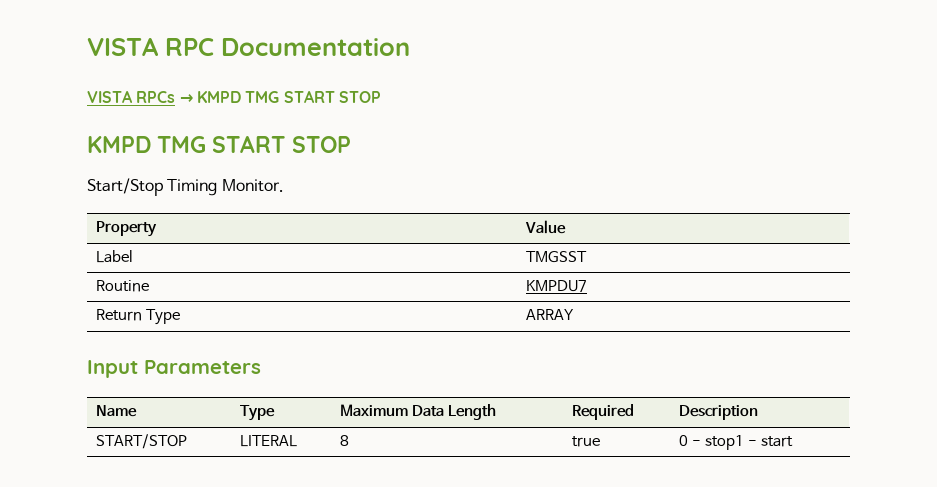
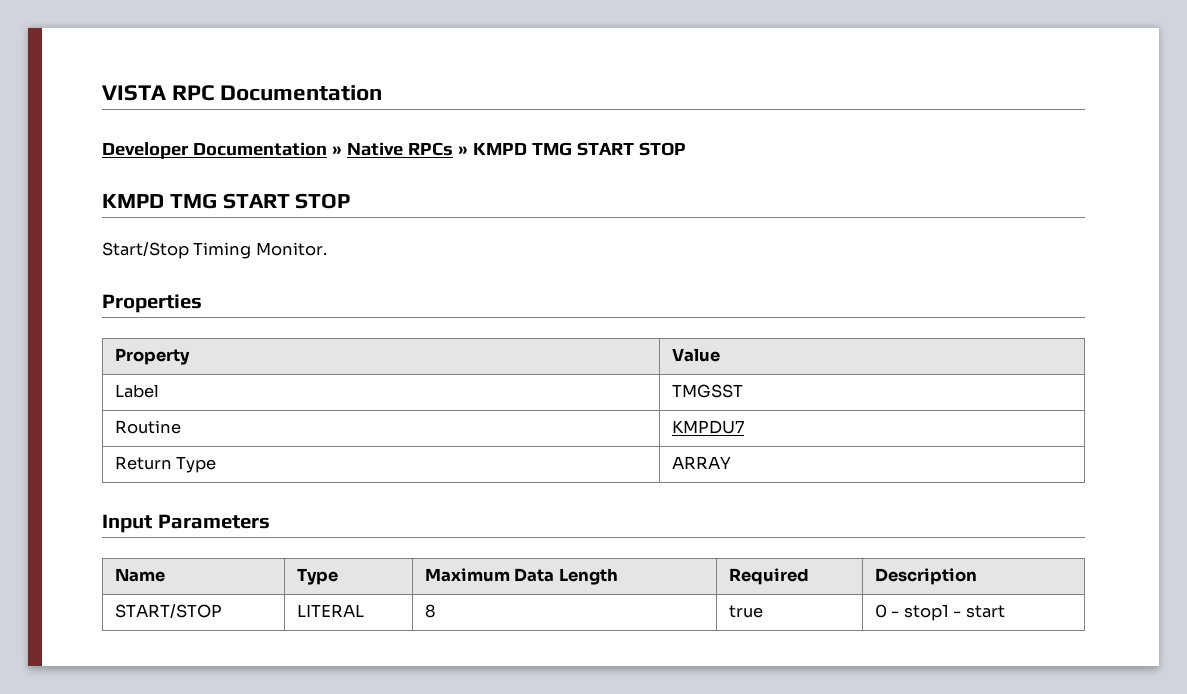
- VISTA RPCs → KMPD TMG START STOP
+ Developer Documentation » Native RPCs » KMPD TMG START STOP
+ Properties

